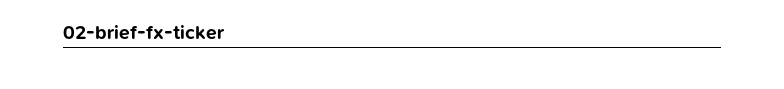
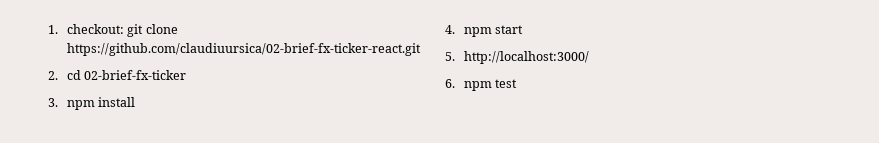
- 02-brief-fx-ticker
+ 1. checkout: git clone https://github.com/claudiuursica/02-brief-fx-ticker-react.git
+ 2. cd 02-brief-fx-ticker
+ 3. npm install
+ 4. npm start
+ 5. http://localhost:3000/
+ 6. npm test

